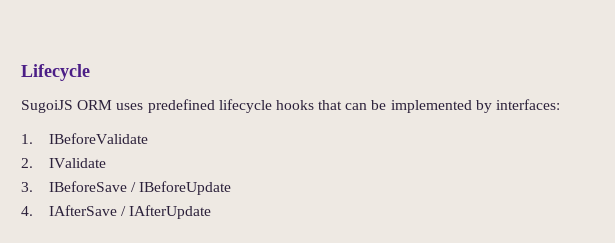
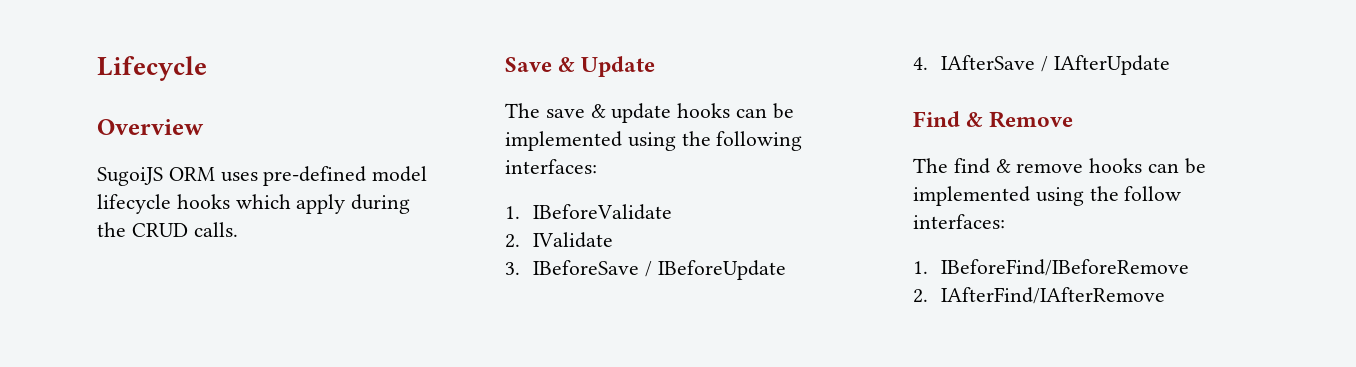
+ Overview
- SugoiJS ORM uses predefined lifecycle hooks that can be implemented by interfaces:
+ SugoiJS ORM uses pre-defined model lifecycle hooks which apply during the CRUD calls.
+ Save & Update
+ The save & update hooks can be implemented using the following interfaces:
+ Find & Remove
+ The find & remove hooks can be implemented using the follow interfaces:
+ 1. IBeforeFind/IBeforeRemove
+ 2. IAfterFind/IAfterRemove

